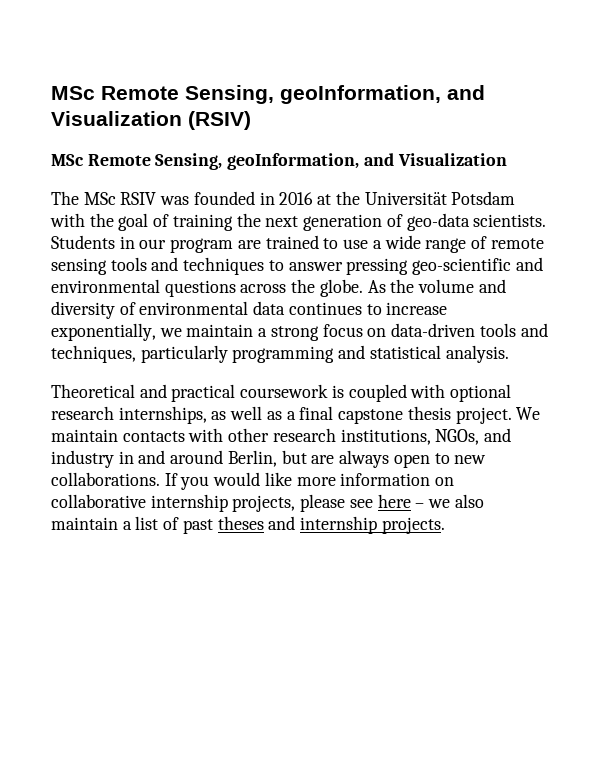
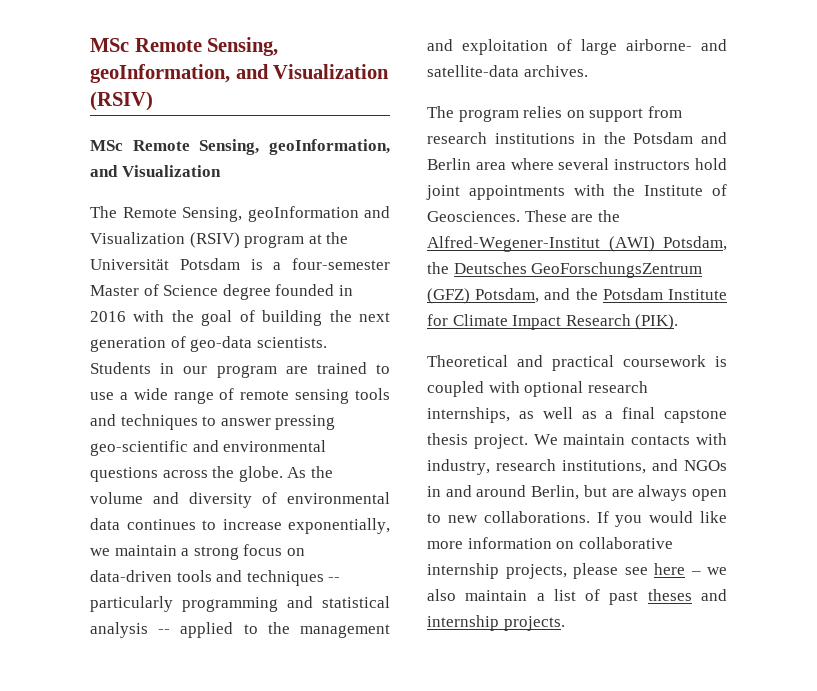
- The MSc RSIV was founded in 2016 at the Universität Potsdam with the goal of training the next generation of geo-data scientists.
+ The Remote Sensing, geoInformation and Visualization (RSIV) program at the Universität Potsdam is a four-semester Master of Science degree founded in 2016 with the goal of building the next generation of geo-data scientists.
- As the volume and diversity of environmental data continues to increase exponentially, we maintain a strong focus on data-driven tools and techniques, particularly programming and statistical analysis.
+ As the volume and diversity of environmental data continues to increase exponentially, we maintain a strong focus on data-driven tools and techniques -- particularly programming and statistical analysis -- applied to the management and exploitation of large airborne- and satellite-data archives.
+ The program relies on support from research institutions in the Potsdam and Berlin area where several instructors hold joint appointments with the Institute of Geosciences. These are the Alfred-Wegener-Institut (AWI) Potsdam, the Deutsches GeoForschungsZentrum (GFZ) Potsdam, and the Potsdam Institute for Climate Impact Research (PIK).
- We maintain contacts with other research institutions, NGOs, and industry in and around Berlin, but are always open to new collaborations.
+ We maintain contacts with industry, research institutions, and NGOs in and around Berlin, but are always open to new collaborations.

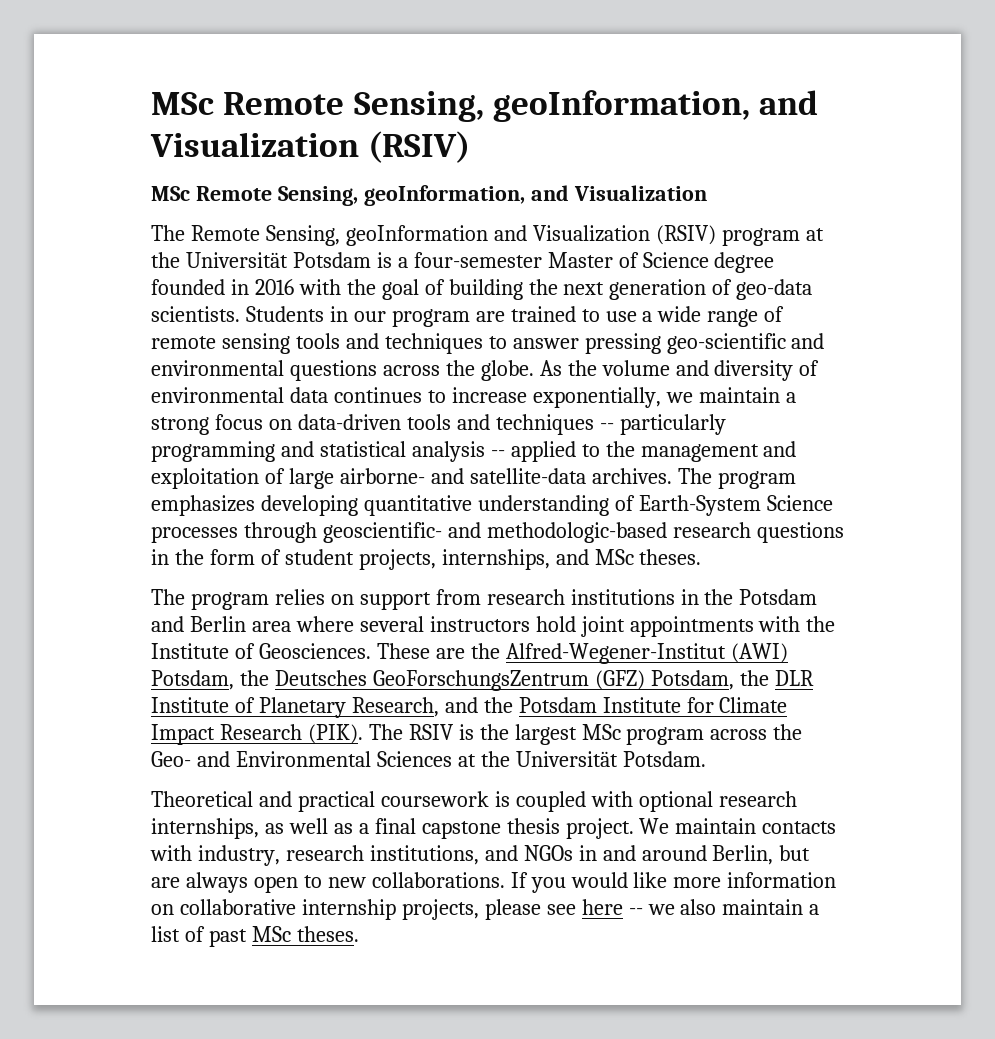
+ The program emphasizes developing quantitative understanding of Earth-System Science processes through geoscientific- and methodologic-based research questions in the form of student projects, internships, and MSc theses.
- These are the Alfred-Wegener-Institut (AWI) Potsdam, the Deutsches GeoForschungsZentrum (GFZ) Potsdam, and the Potsdam Institute for Climate Impact Research (PIK).
+ These are the Alfred-Wegener-Institut (AWI) Potsdam, the Deutsches GeoForschungsZentrum (GFZ) Potsdam, the DLR Institute of Planetary Research, and the Potsdam Institute for Climate Impact Research (PIK). The RSIV is the largest MSc program across the Geo- and Environmental Sciences at the Universität Potsdam.
- If you would like more information on collaborative internship projects, please see here – we also maintain a list of past theses and internship projects.
+ If you would like more information on collaborative internship projects, please see here -- we also maintain a list of past MSc theses.

